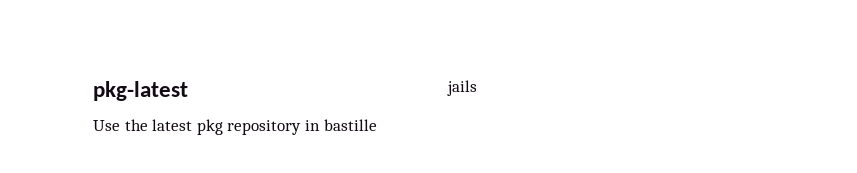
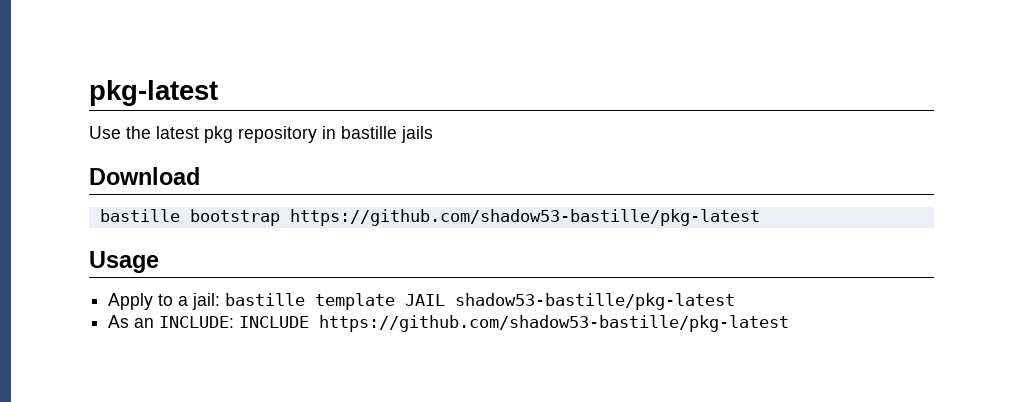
+ Download
+ bastille bootstrap https://github.com/shadow53-bastille/pkg-latest
+ Usage
+ Apply to a jail: bastille template JAIL shadow53-bastille/pkg-latest
+ As an INCLUDE: INCLUDE https://github.com/shadow53-bastille/pkg-latest

